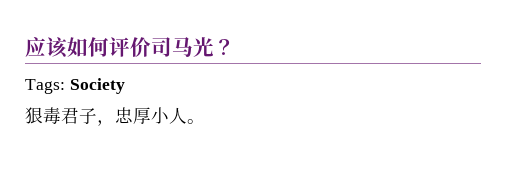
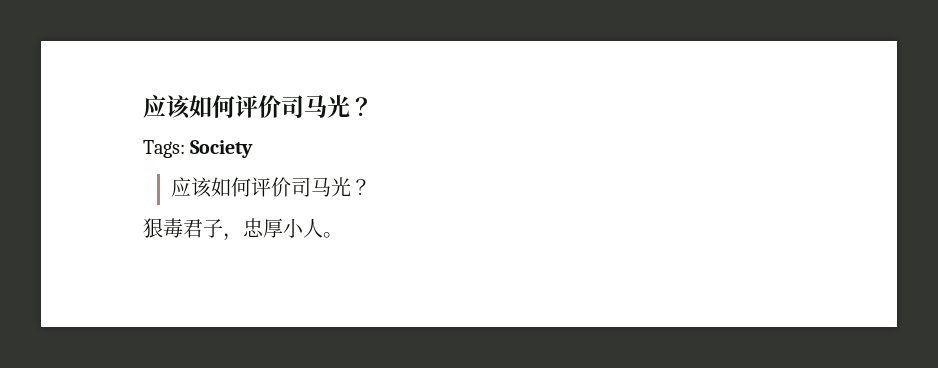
  Tags: Society
+ 应该如何评价司马光？

